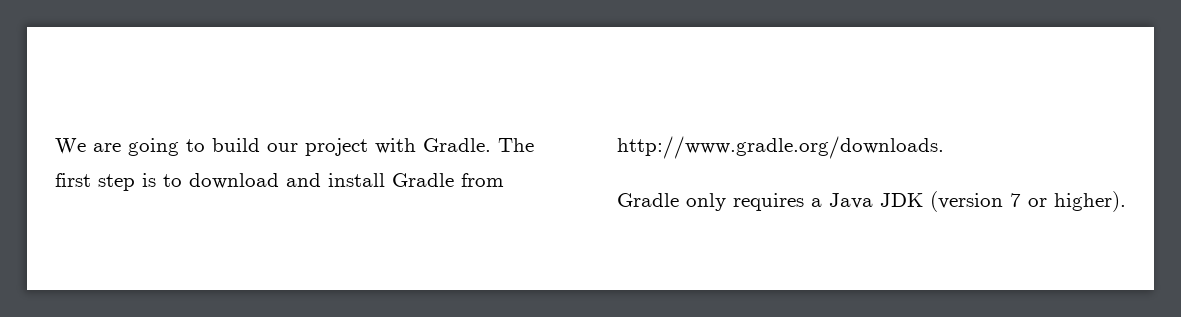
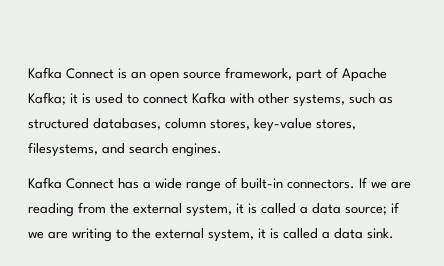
- We are going to build our project with Gradle. The first step is to download and install Gradle from http://www.gradle.org/downloads.
- Gradle only requires a Java JDK (version 7 or higher).
+ Kafka Connect is an open source framework, part of Apache Kafka; it is used to connect Kafka with other systems, such as structured databases, column stores, key-value stores, filesystems, and search engines.
+ Kafka Connect has a wide range of built-in connectors. If we are reading from the external system, it is called a data source; if we are writing to the external system, it is called a data sink.

